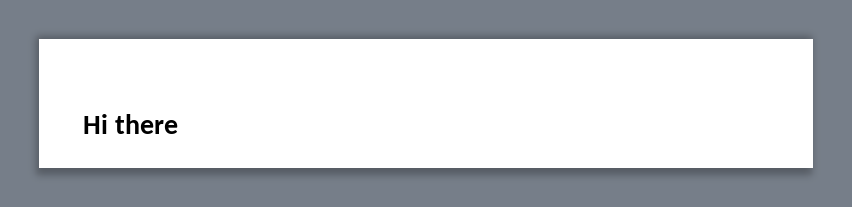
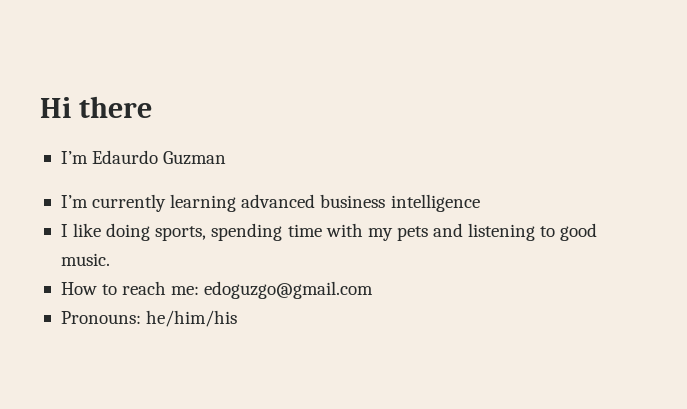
+ I’m Edaurdo Guzman
+ I’m currently learning advanced business intelligence
+ I like doing sports, spending time with my pets and listening to good music.
+ How to reach me: edoguzgo@gmail.com
+ Pronouns: he/him/his

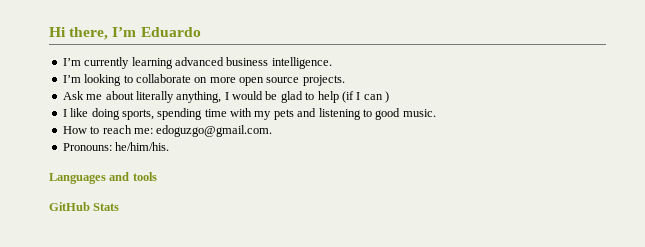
- Hi there
- I’m Edaurdo Guzman
+ Hi there, I’m Eduardo
- I’m currently learning advanced business intelligence
+ I’m currently learning advanced business intelligence.
+ I’m looking to collaborate on more open source projects.
+ Ask me about literally anything, I would be glad to help (if I can )
- How to reach me: edoguzgo@gmail.com
+ How to reach me: edoguzgo@gmail.com.
- Pronouns: he/him/his
+ Pronouns: he/him/his.
+ Languages and tools
+ GitHub Stats

